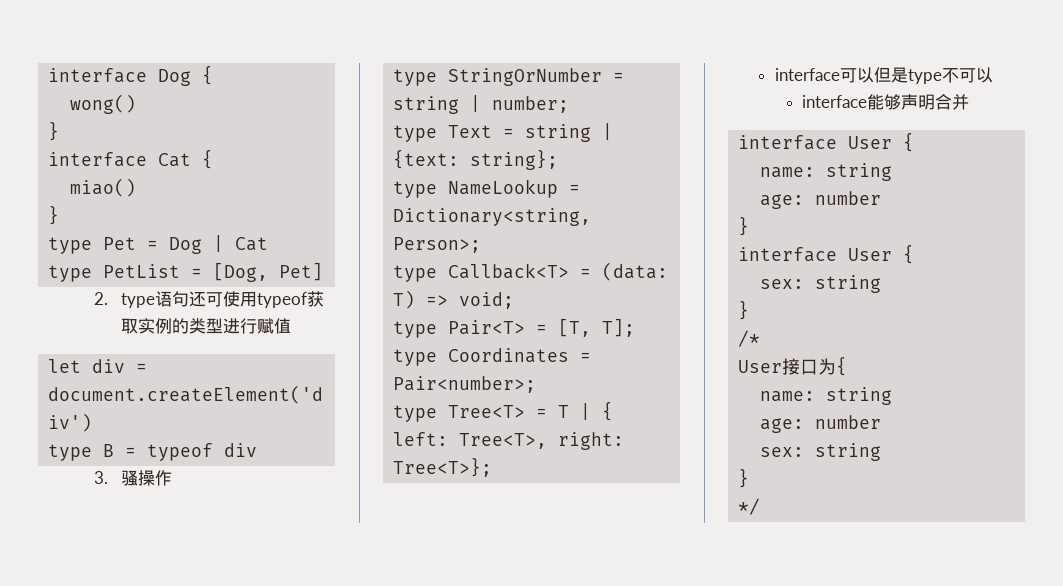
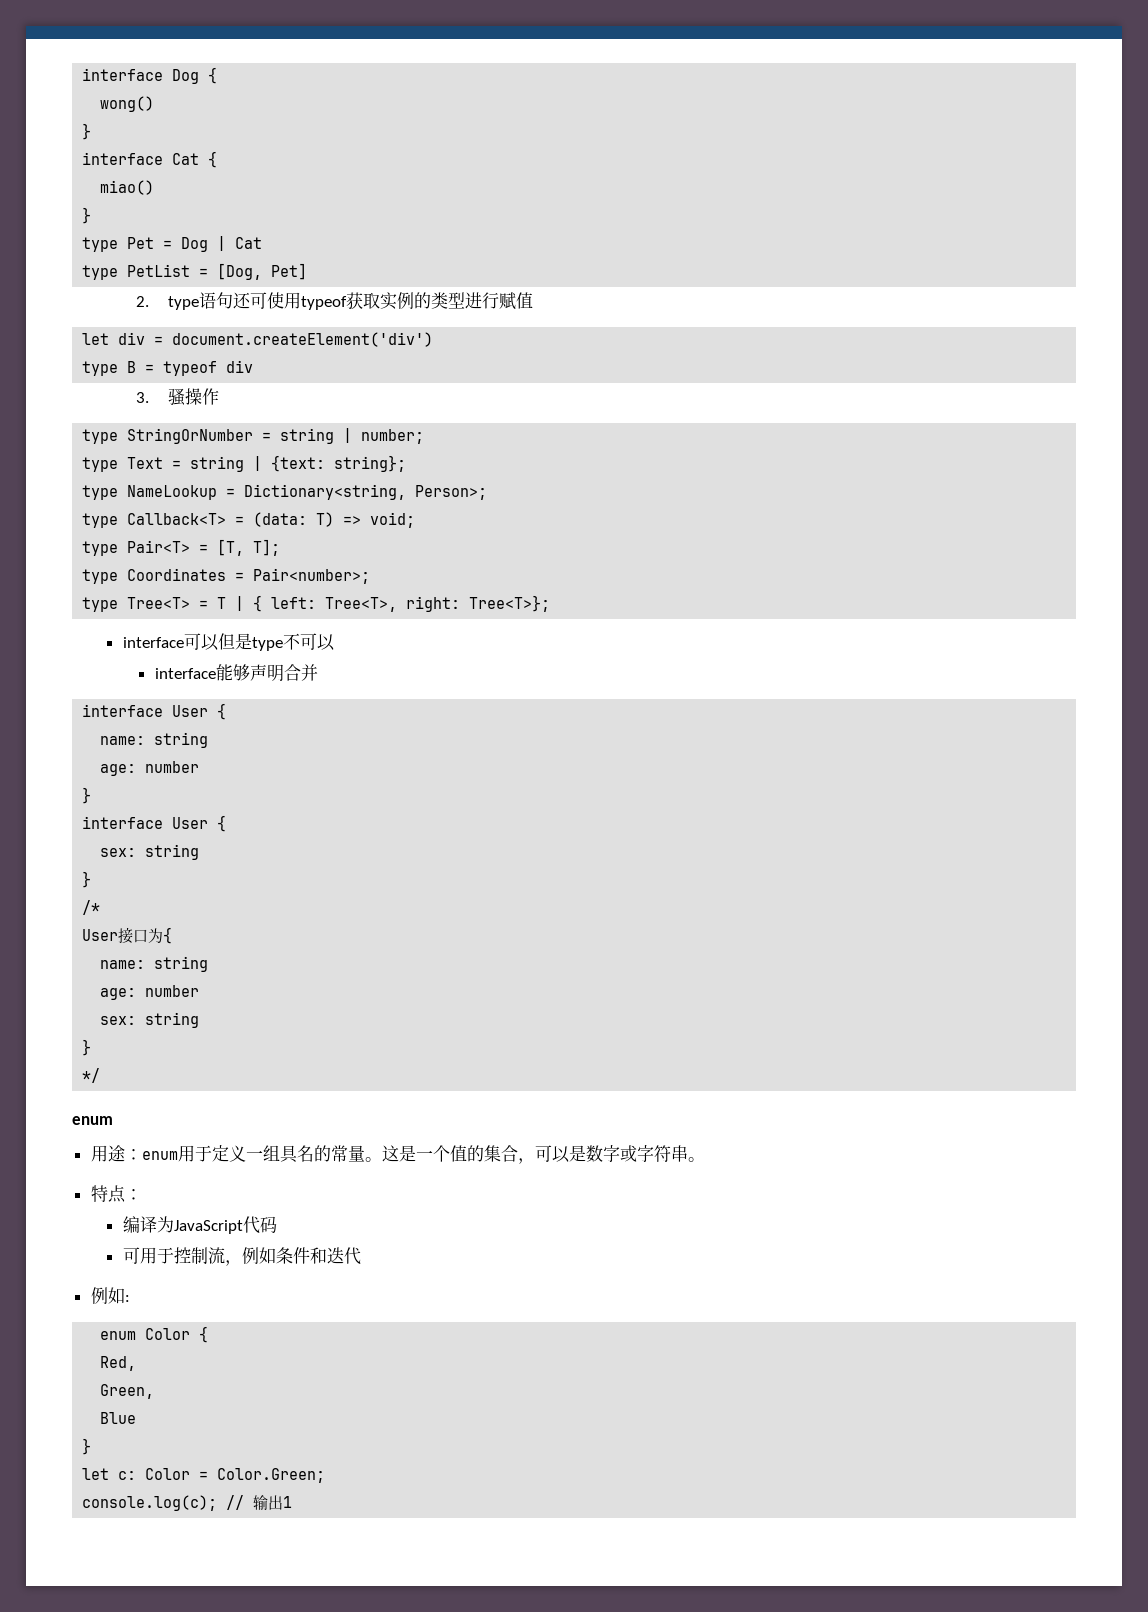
  */
+ enum
+ 用途：enum用于定义一组具名的常量。这是一个值的集合，可以是数字或字符串。
+ 特点：
+ 编译为JavaScript代码
+ 可用于控制流，例如条件和迭代
+ 例如:
+ enum Color {
+ Red,
+ Green,
+ Blue
+ }
+ let c: Color = Color.Green;
+ console.log(c); // 输出1

